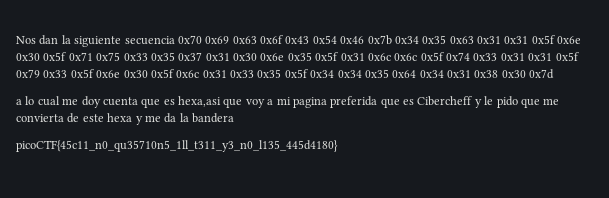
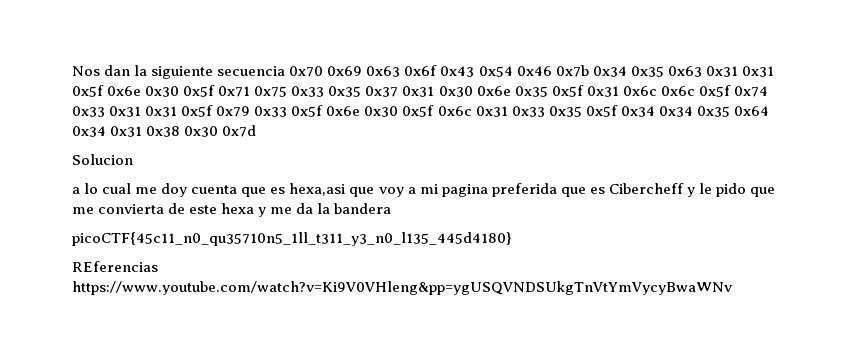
+ Solucion
+ REferencias https://www.youtube.com/watch?v=Ki9V0VHleng&pp=ygUSQVNDSUkgTnVtYmVycyBwaWNv

